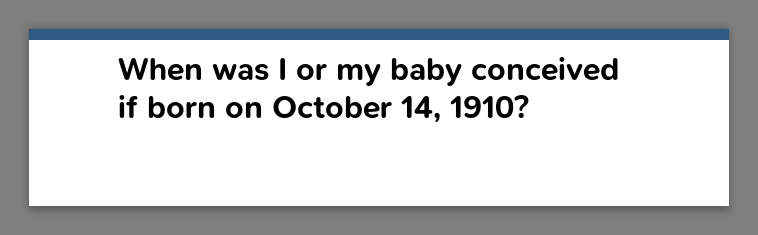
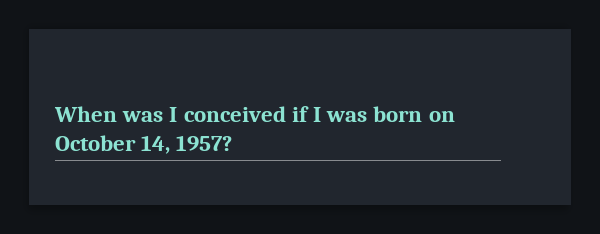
- When was I or my baby conceived if born on October 14, 1910?
+ When was I conceived if I was born on October 14, 1957?

